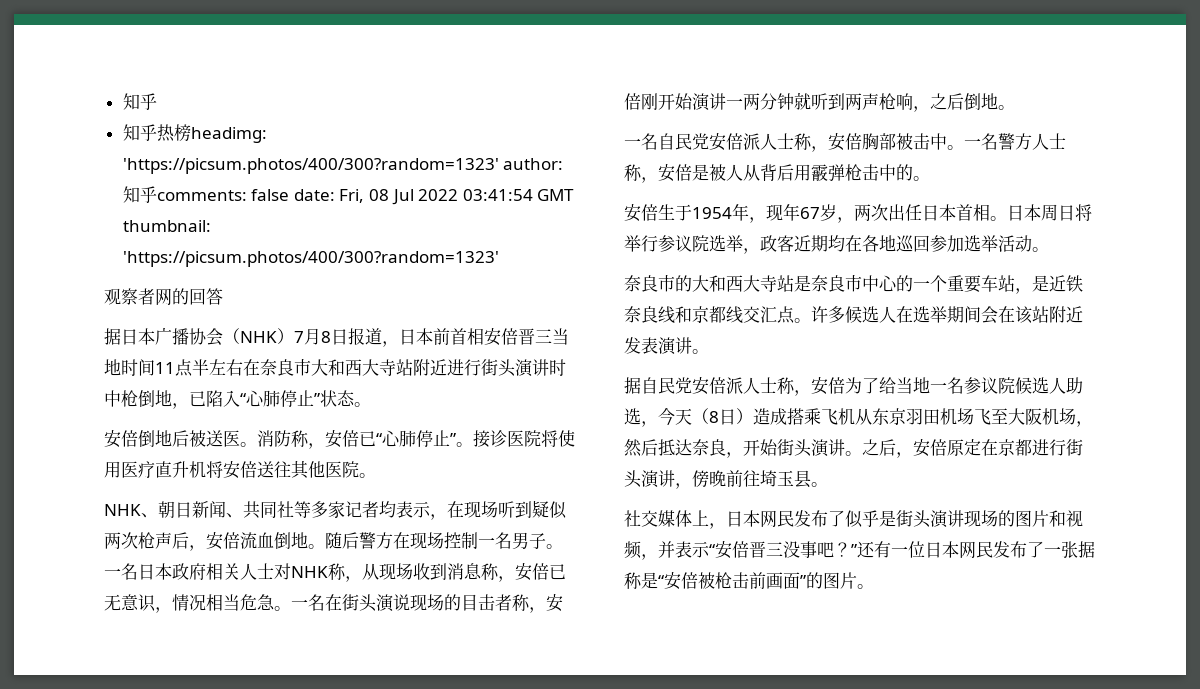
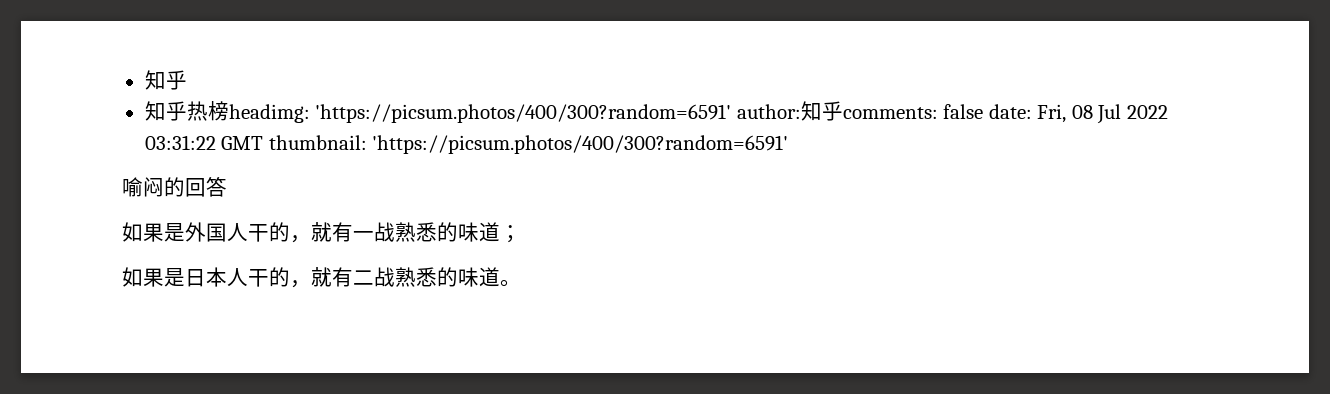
- 知乎热榜headimg: 'https://picsum.photos/400/300?random=1323' author:知乎comments: false date: Fri, 08 Jul 2022 03:41:54 GMT thumbnail: 'https://picsum.photos/400/300?random=1323'
- 观察者网的回答
+ 知乎热榜headimg: 'https://picsum.photos/400/300?random=6591' author:知乎comments: false date: Fri, 08 Jul 2022 03:31:22 GMT thumbnail: 'https://picsum.photos/400/300?random=6591'
+ 喻闷的回答
- 据日本广播协会（NHK）7月8日报道，日本前首相安倍晋三当地时间11点半左右在奈良市大和西大寺站附近进行街头演讲时中枪倒地，已陷入“心肺停止”状态。
- 安倍倒地后被送医。消防称，安倍已“心肺停止”。接诊医院将使用医疗直升机将安倍送往其他医院。
- NHK、朝日新闻、共同社等多家记者均表示，在现场听到疑似两次枪声后，安倍流血倒地。随后警方在现场控制一名男子。一名日本政府相关人士对NHK称，从现场收到消息称，安倍已无意识，情况相当危急。一名在街头演说现场的目击者称，安倍刚开始演讲一两分钟就听到两声枪响，之后倒地。
- 一名自民党安倍派人士称，安倍胸部被击中。一名警方人士称，安倍是被人从背后用霰弹枪击中的。
- 安倍生于1954年，现年67岁，两次出任日本首相。日本周日将举行参议院选举，政客近期均在各地巡回参加选举活动。
- 奈良市的大和西大寺站是奈良市中心的一个重要车站，是近铁奈良线和京都线交汇点。许多候选人在选举期间会在该站附近发表演讲。
- 据自民党安倍派人士称，安倍为了给当地一名参议院候选人助选，今天（8日）造成搭乘飞机从东京羽田机场飞至大阪机场，然后抵达奈良，开始街头演讲。之后，安倍原定在京都进行街头演讲，傍晚前往埼玉县。
- 社交媒体上，日本网民发布了似乎是街头演讲现场的图片和视频，并表示“安倍晋三没事吧？”还有一位日本网民发布了一张据称是“安倍被枪击前画面”的图片。
+ 如果是外国人干的，就有一战熟悉的味道；
+ 如果是日本人干的，就有二战熟悉的味道。

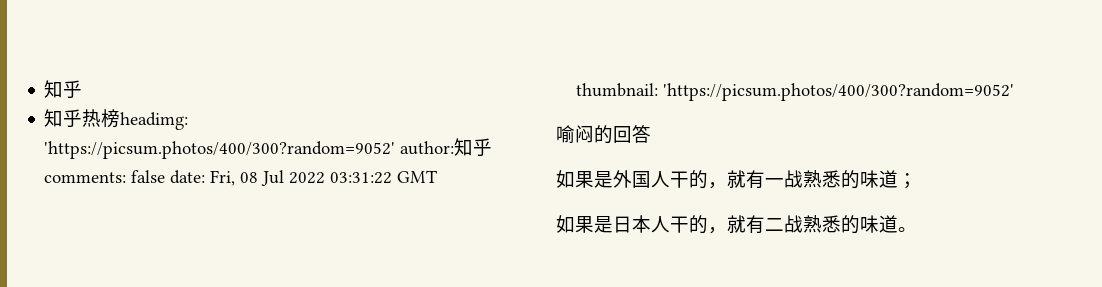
- 知乎热榜headimg: 'https://picsum.photos/400/300?random=6591' author:知乎comments: false date: Fri, 08 Jul 2022 03:31:22 GMT thumbnail: 'https://picsum.photos/400/300?random=6591'
+ 知乎热榜headimg: 'https://picsum.photos/400/300?random=9052' author:知乎comments: false date: Fri, 08 Jul 2022 03:31:22 GMT thumbnail: 'https://picsum.photos/400/300?random=9052'

